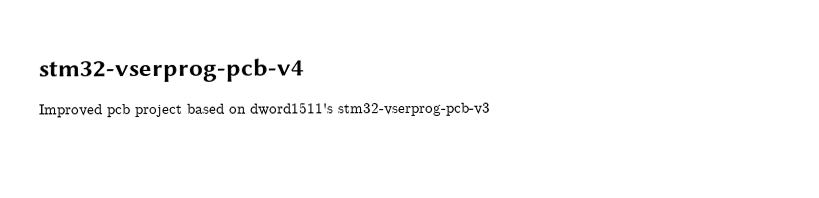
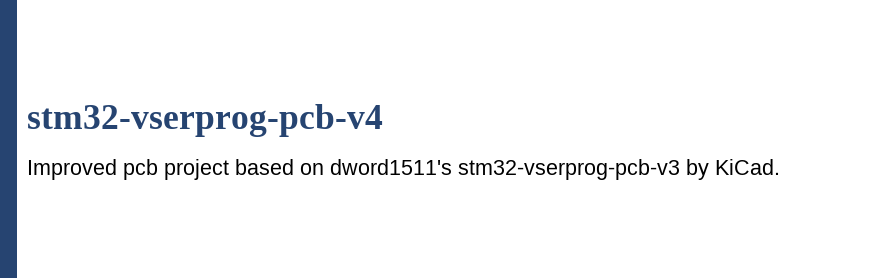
- Improved pcb project based on dword1511's stm32-vserprog-pcb-v3
+ Improved pcb project based on dword1511's stm32-vserprog-pcb-v3 by KiCad.

